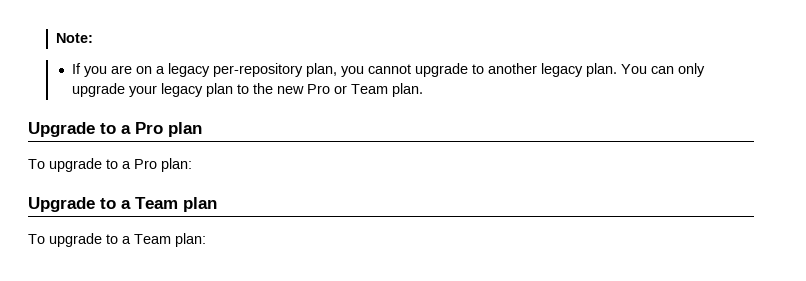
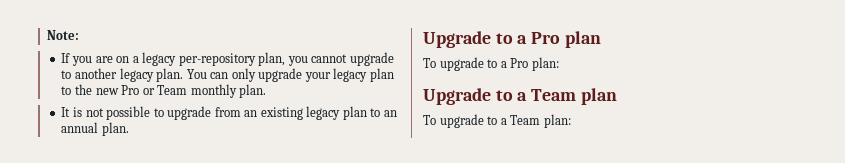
- You can only upgrade your legacy plan to the new Pro or Team plan.
+ You can only upgrade your legacy plan to the new Pro or Team monthly plan.
+ It is not possible to upgrade from an existing legacy plan to an annual plan.

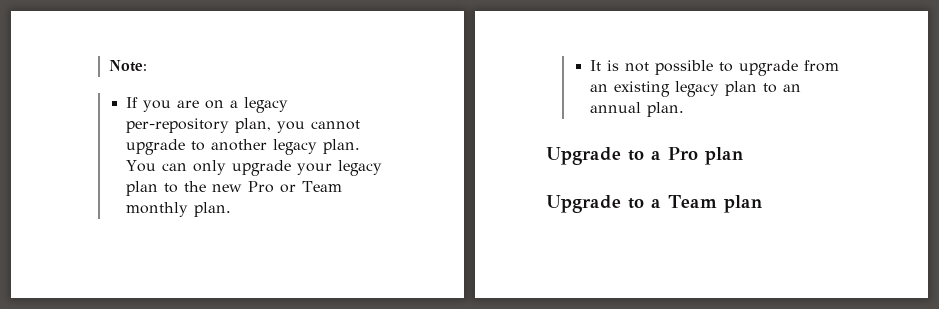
- To upgrade to a Pro plan:
- To upgrade to a Team plan:

